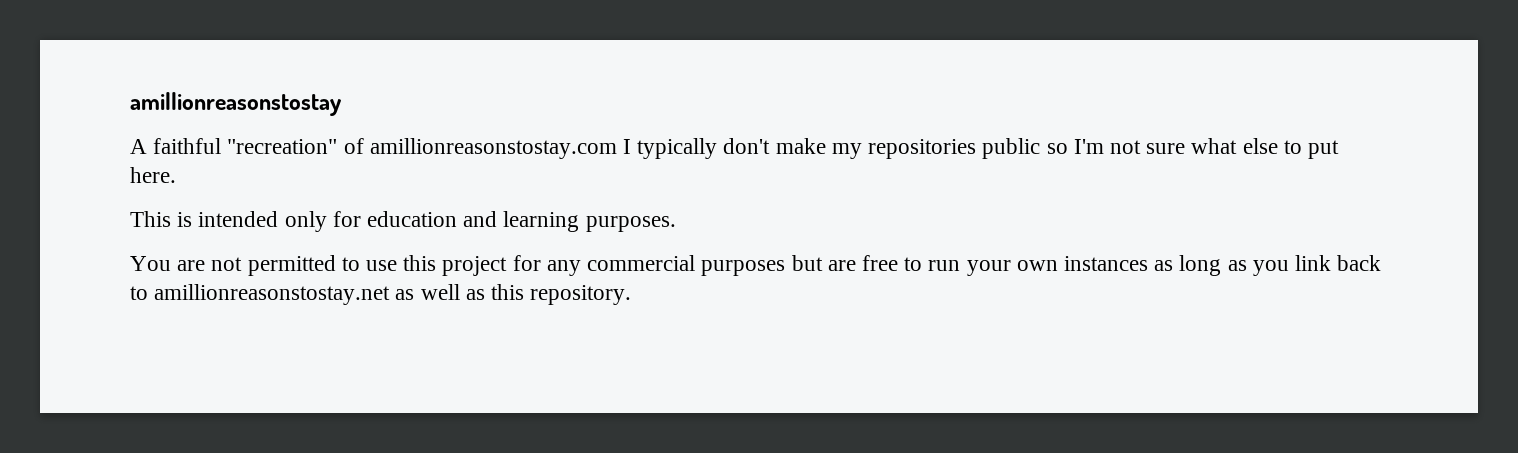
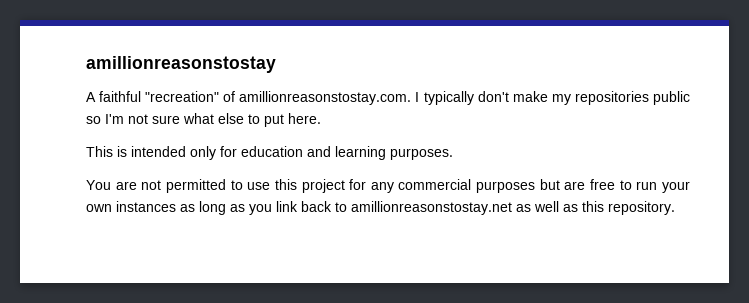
- A faithful "recreation" of amillionreasonstostay.com I typically don't make my repositories public so I'm not sure what else to put here.
+ A faithful "recreation" of amillionreasonstostay.com. I typically don't make my repositories public so I'm not sure what else to put here.

